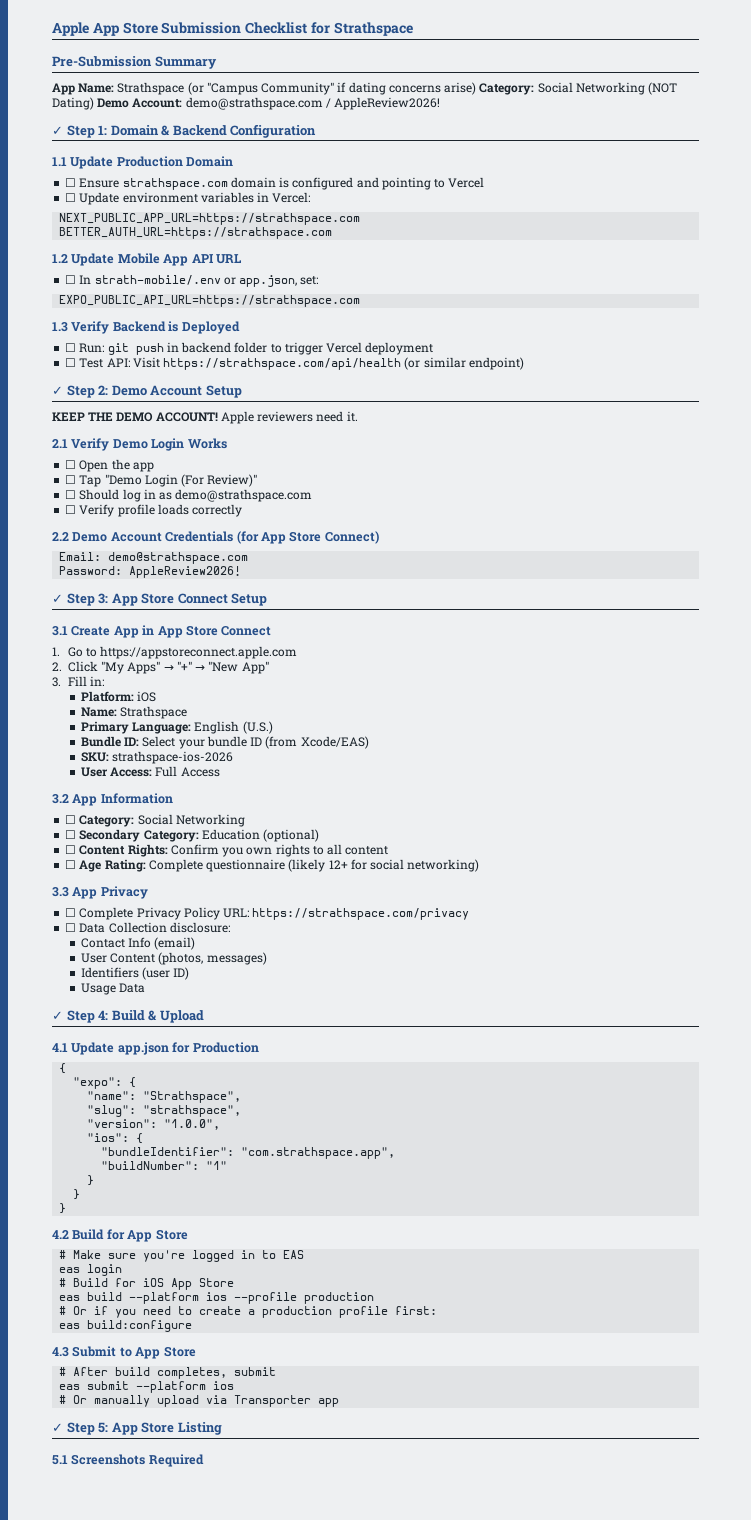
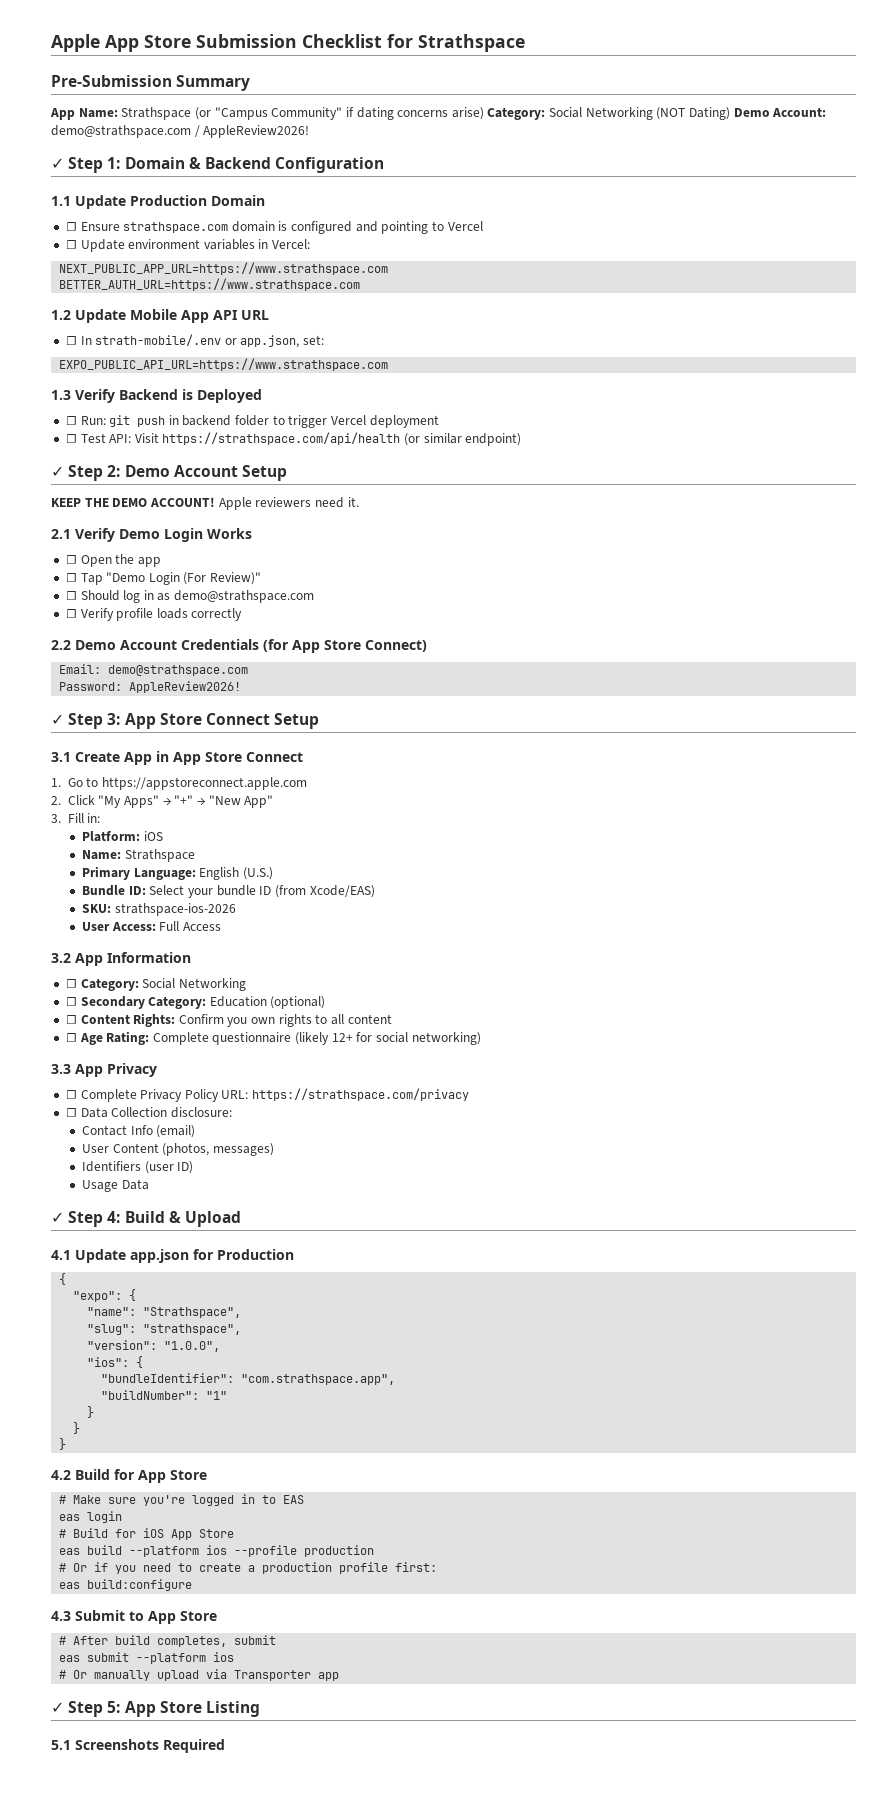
- NEXT_PUBLIC_APP_URL=https://strathspace.com
- BETTER_AUTH_URL=https://strathspace.com
+ NEXT_PUBLIC_APP_URL=https://www.strathspace.com
+ BETTER_AUTH_URL=https://www.strathspace.com
- EXPO_PUBLIC_API_URL=https://strathspace.com
+ EXPO_PUBLIC_API_URL=https://www.strathspace.com

